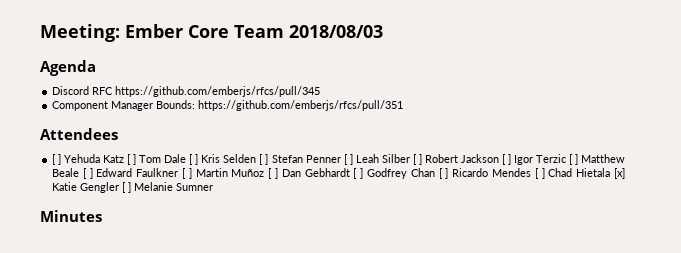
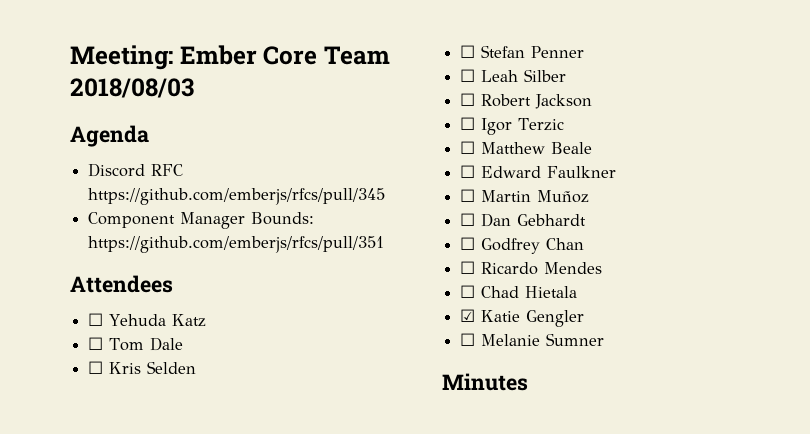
- [ ] Yehuda Katz [ ] Tom Dale [ ] Kris Selden [ ] Stefan Penner [ ] Leah Silber [ ] Robert Jackson [ ] Igor Terzic [ ] Matthew Beale [ ] Edward Faulkner [ ] Martin Muñoz [ ] Dan Gebhardt [ ] Godfrey Chan [ ] Ricardo Mendes [ ] Chad Hietala [x] Katie Gengler [ ] Melanie Sumner
+ ☐ Yehuda Katz
+ ☐ Tom Dale
+ ☐ Kris Selden
+ ☐ Stefan Penner
+ ☐ Leah Silber
+ ☐ Robert Jackson
+ ☐ Igor Terzic
+ ☐ Matthew Beale
+ ☐ Edward Faulkner
+ ☐ Martin Muñoz
+ ☐ Dan Gebhardt
+ ☐ Godfrey Chan
+ ☐ Ricardo Mendes
+ ☐ Chad Hietala
+ ☑ Katie Gengler
+ ☐ Melanie Sumner

